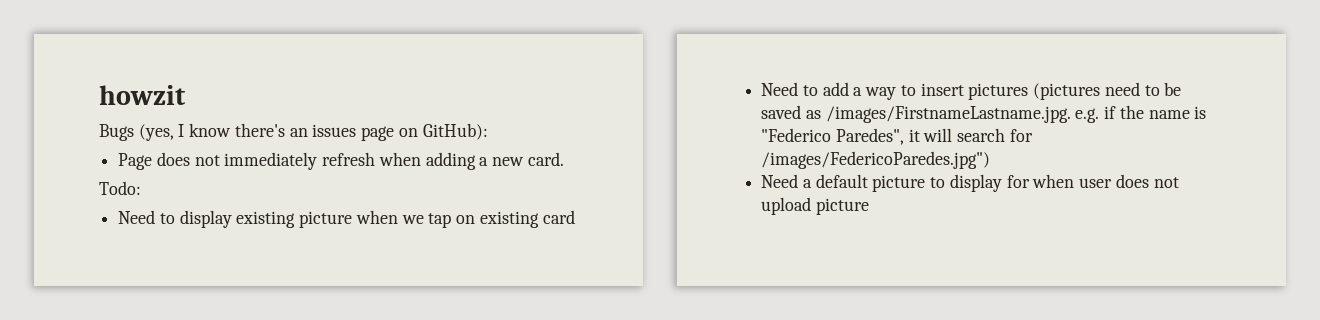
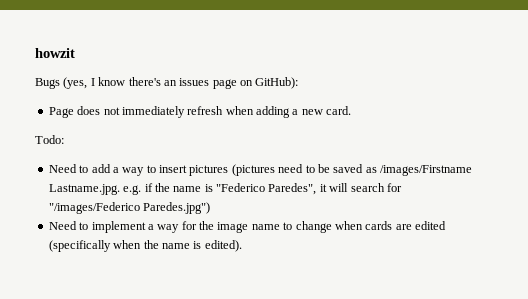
- Need to display existing picture when we tap on existing card
- Need to add a way to insert pictures (pictures need to be saved as /images/FirstnameLastname.jpg. e.g. if the name is "Federico Paredes", it will search for /images/FedericoParedes.jpg")
- Need a default picture to display for when user does not upload picture
+ Need to add a way to insert pictures (pictures need to be saved as /images/Firstname Lastname.jpg. e.g. if the name is "Federico Paredes", it will search for "/images/Federico Paredes.jpg")
+ Need to implement a way for the image name to change when cards are edited (specifically when the name is edited).

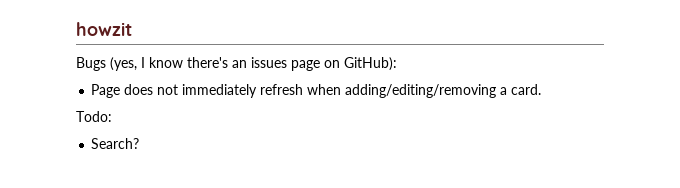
- Page does not immediately refresh when adding a new card.
+ Page does not immediately refresh when adding/editing/removing a card.
- Need to add a way to insert pictures (pictures need to be saved as /images/Firstname Lastname.jpg. e.g. if the name is "Federico Paredes", it will search for "/images/Federico Paredes.jpg")
- Need to implement a way for the image name to change when cards are edited (specifically when the name is edited).
+ Search?

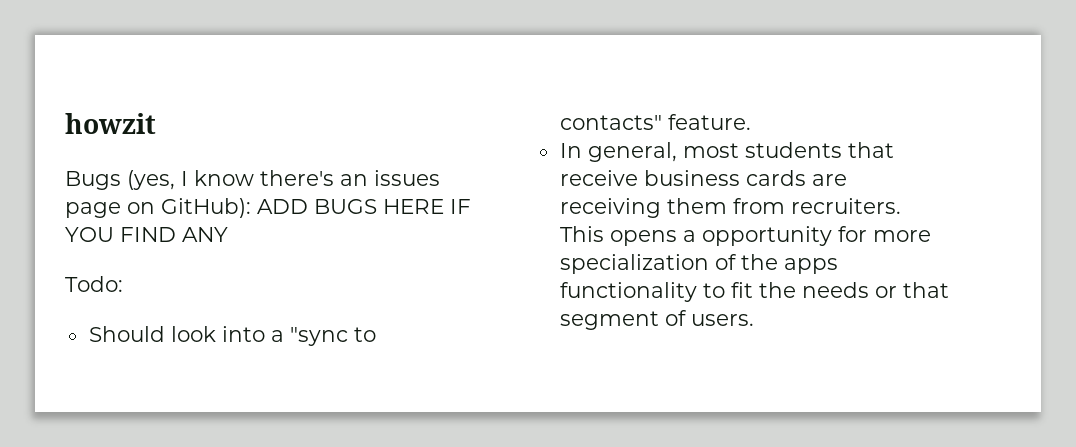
- Bugs (yes, I know there's an issues page on GitHub):
- Page does not immediately refresh when adding/editing/removing a card.
+ Bugs (yes, I know there's an issues page on GitHub): ADD BUGS HERE IF YOU FIND ANY
  Todo:
- Search?
+ Should look into a "sync to contacts" feature.
+ In general, most students that receive business cards are receiving them from recruiters. This opens a opportunity for more specialization of the apps functionality to fit the needs or that segment of users.

